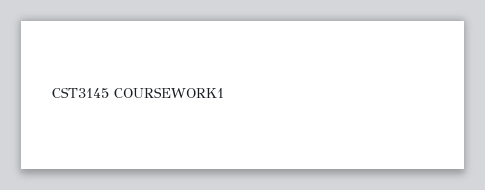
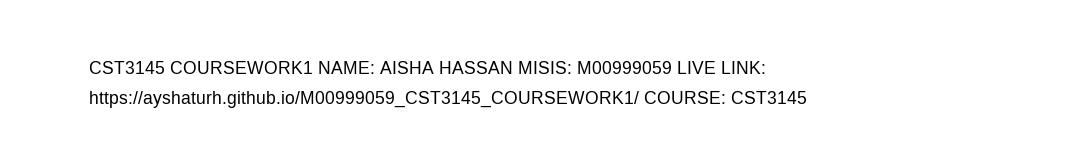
- CST3145 COURSEWORK1
+ CST3145 COURSEWORK1 NAME: AISHA HASSAN MISIS: M00999059 LIVE LINK: https://ayshaturh.github.io/M00999059_CST3145_COURSEWORK1/ COURSE: CST3145

